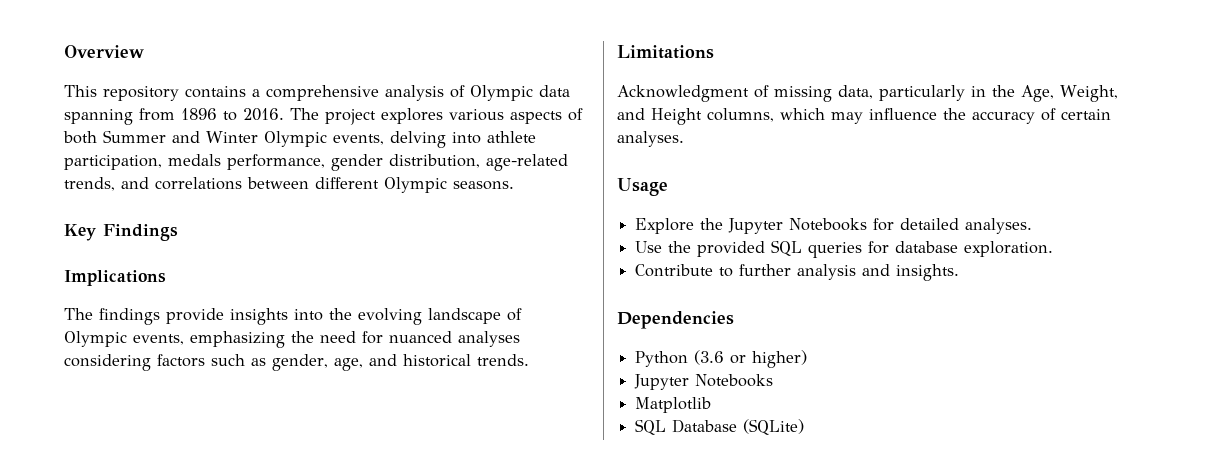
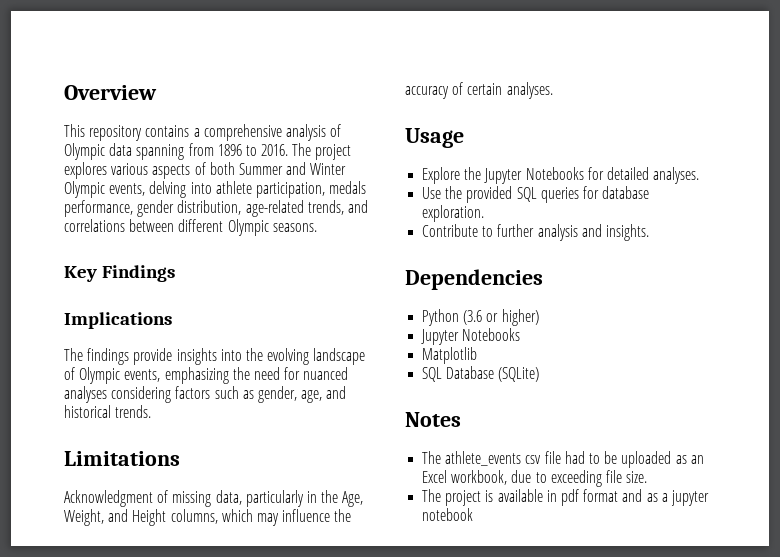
+ Notes
+ The athlete_events csv file had to be uploaded as an Excel workbook, due to exceeding file size.
+ The project is available in pdf format and as a jupyter notebook

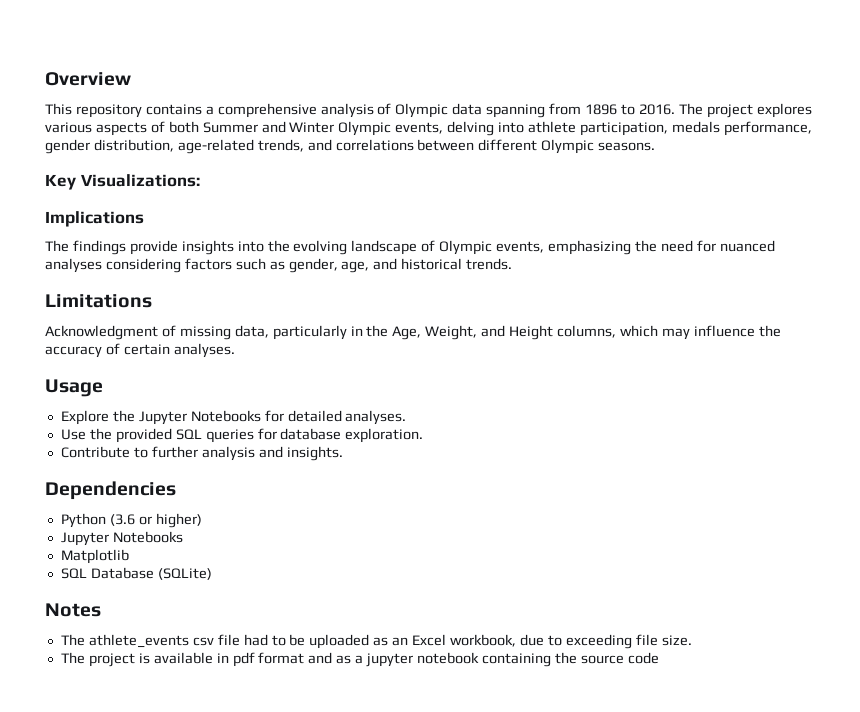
- Key Findings
+ Key Visualizations:
- The project is available in pdf format and as a jupyter notebook
+ The project is available in pdf format and as a jupyter notebook containing the source code

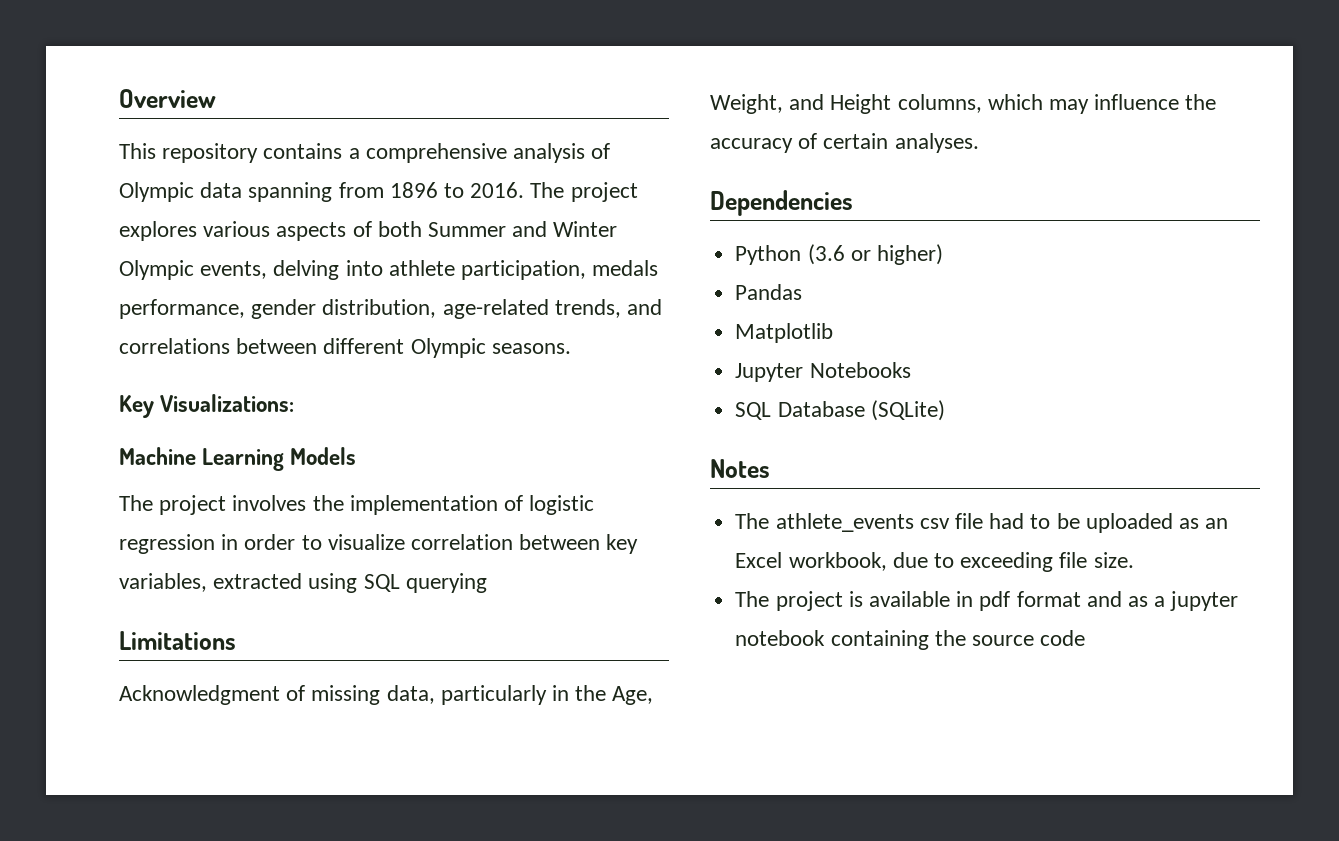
- Implications
- The findings provide insights into the evolving landscape of Olympic events, emphasizing the need for nuanced analyses considering factors such as gender, age, and historical trends.
+ Machine Learning Models
+ The project involves the implementation of logistic regression in order to visualize correlation between key variables, extracted using SQL querying
- Usage
- Explore the Jupyter Notebooks for detailed analyses.
- Use the provided SQL queries for database exploration.
- Contribute to further analysis and insights.
  Python (3.6 or higher)
+ Pandas
+ Matplotlib
  Jupyter Notebooks
- Matplotlib

